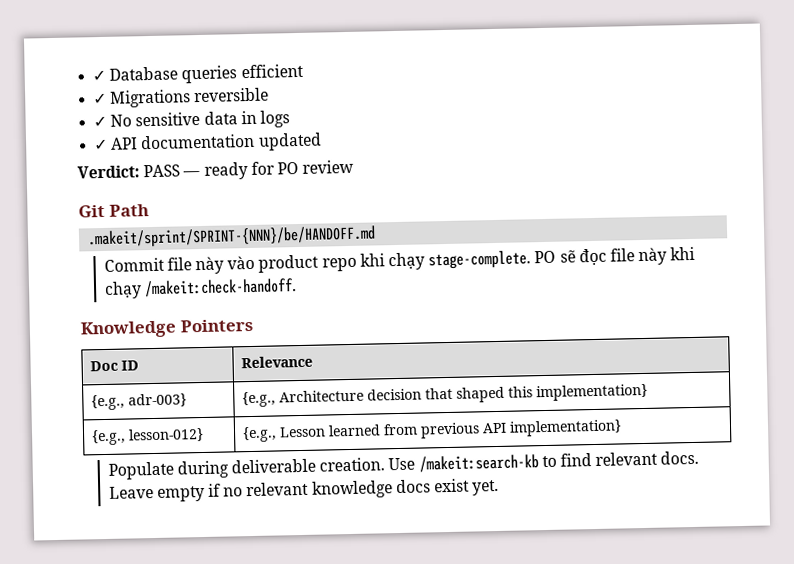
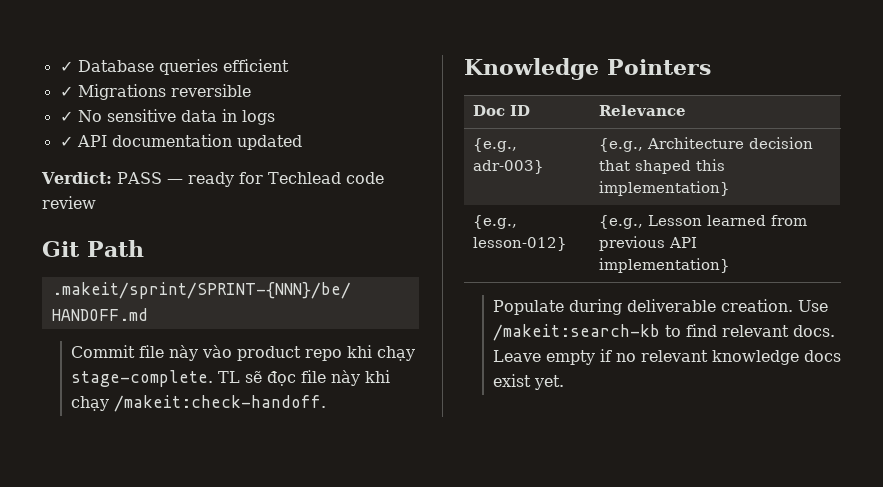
- Verdict: PASS — ready for PO review
+ Verdict: PASS — ready for Techlead code review
- PO sẽ đọc file này khi chạy /makeit:check-handoff.
+ TL sẽ đọc file này khi chạy /makeit:check-handoff.

